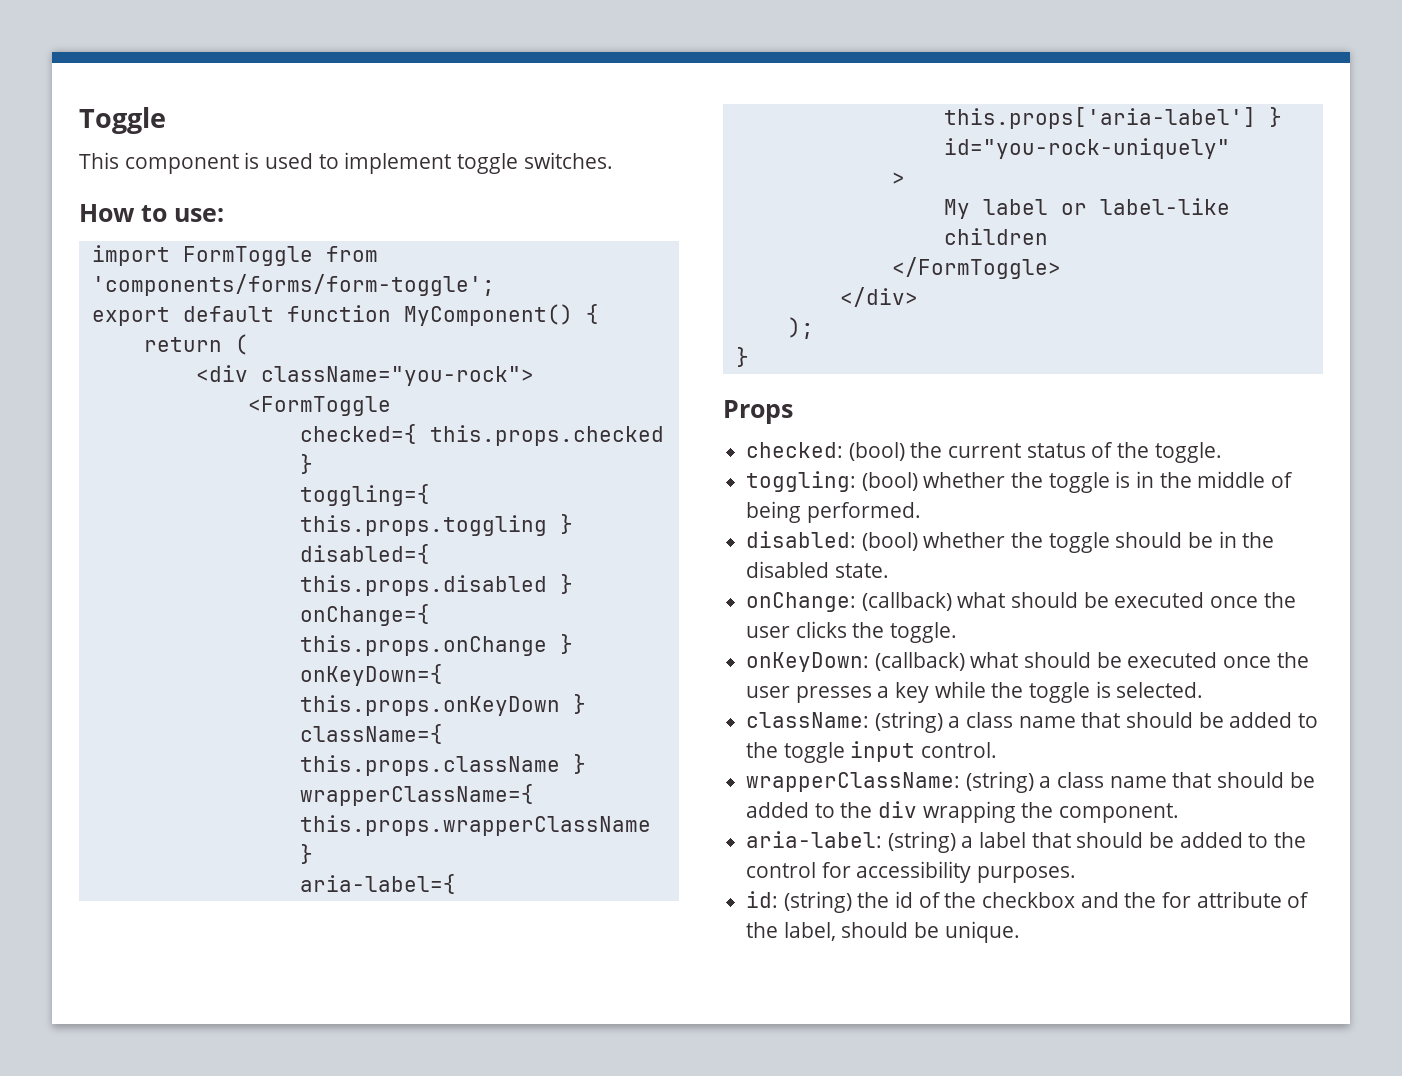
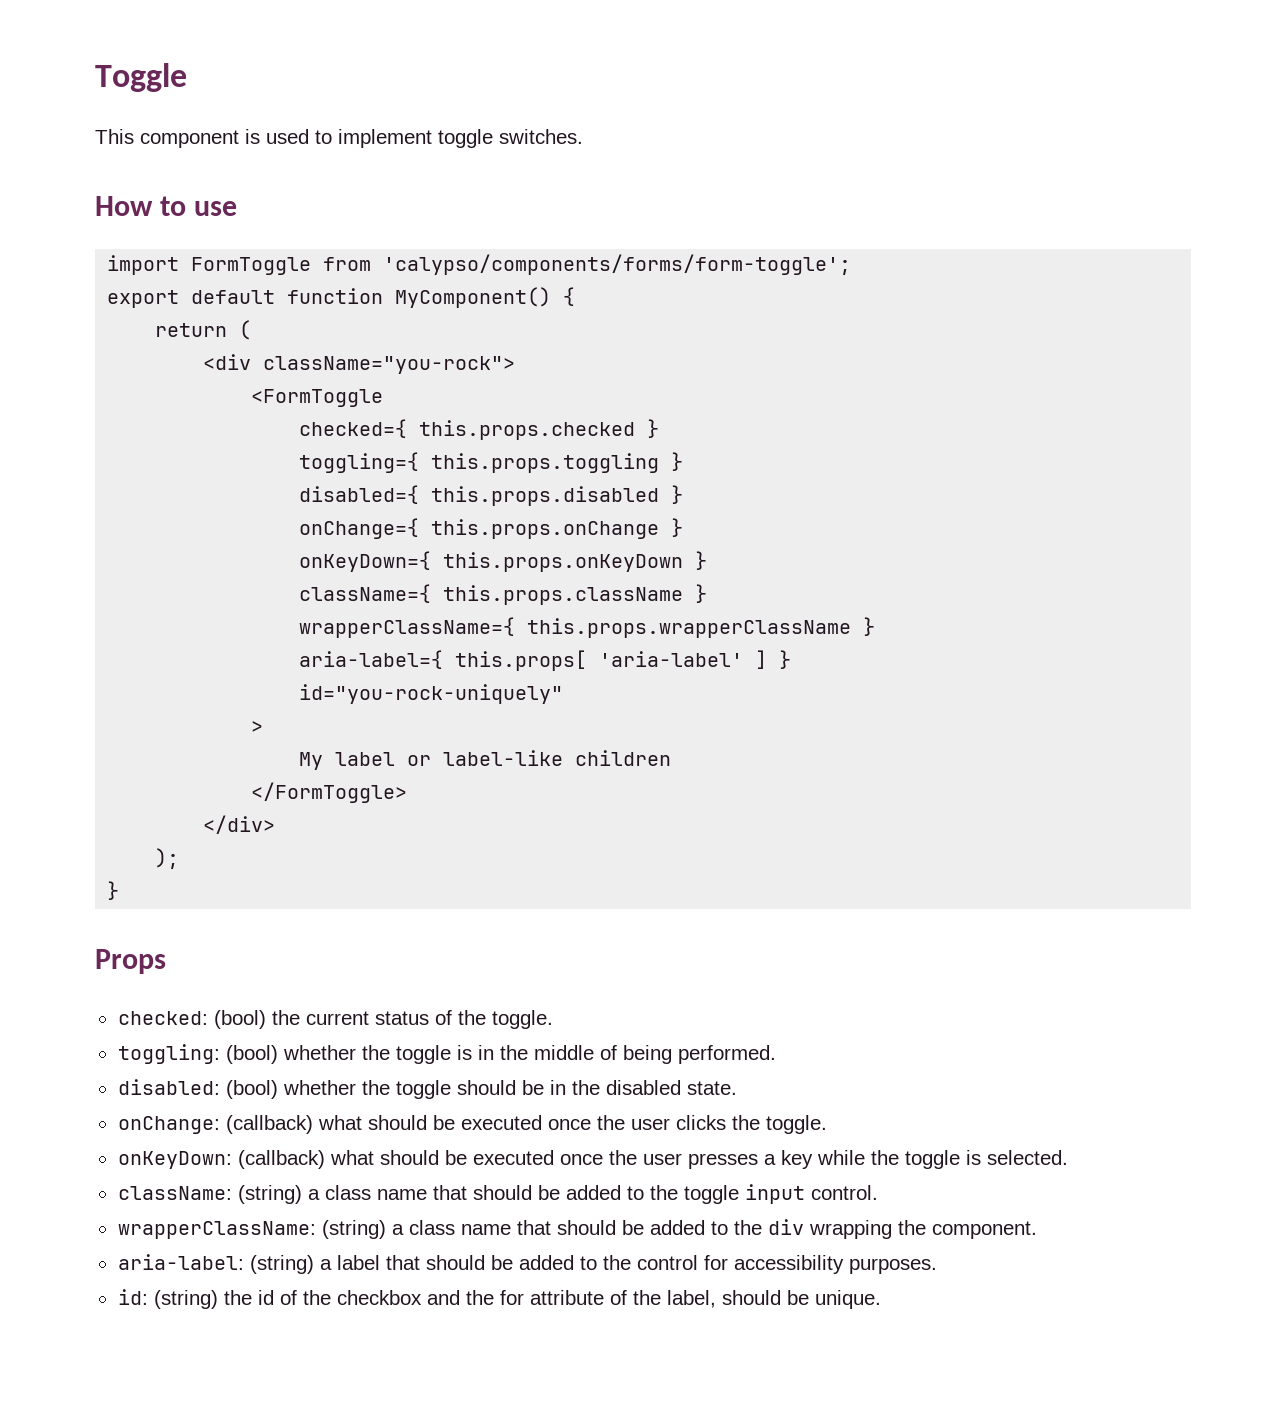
- How to use:
+ How to use
- import FormToggle from 'components/forms/form-toggle';
+ import FormToggle from 'calypso/components/forms/form-toggle';
- aria-label={ this.props['aria-label'] }
+ aria-label={ this.props[ 'aria-label' ] }

